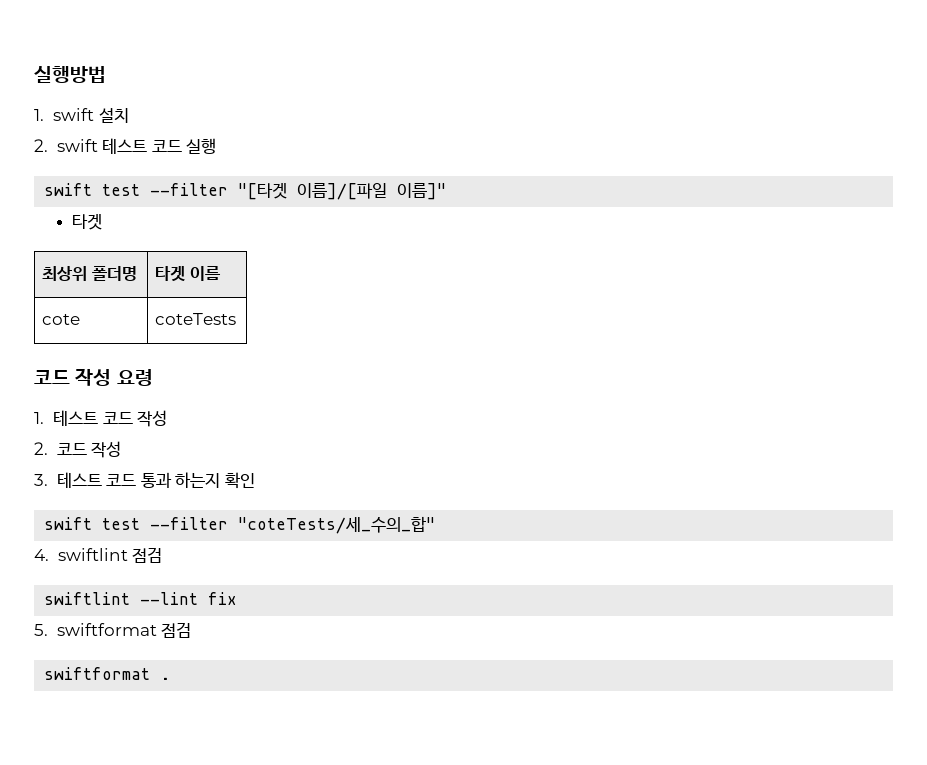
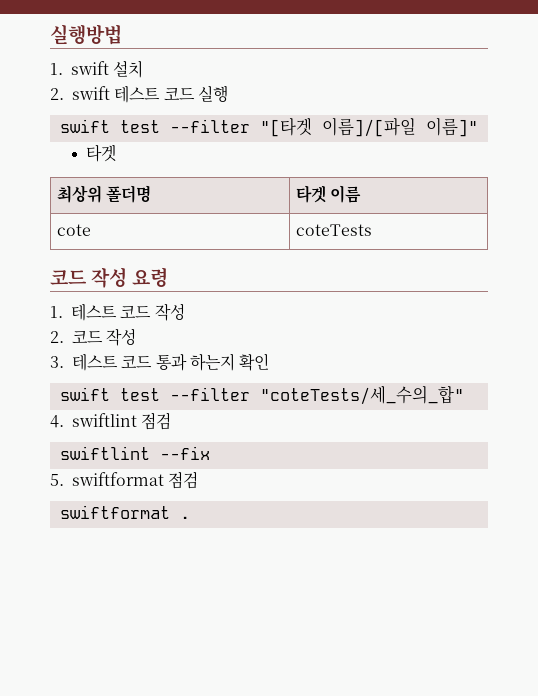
- swiftlint --lint fix
+ swiftlint --fix

